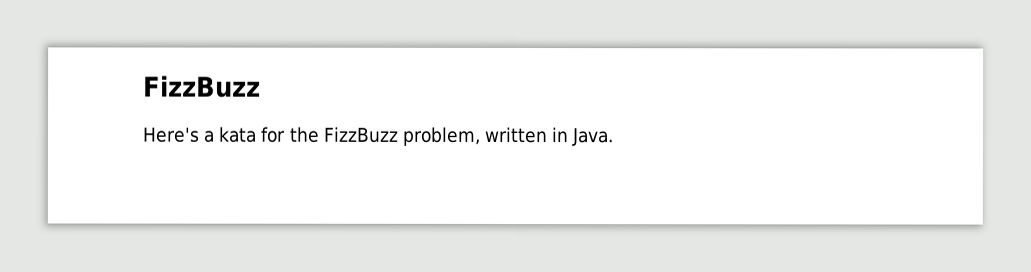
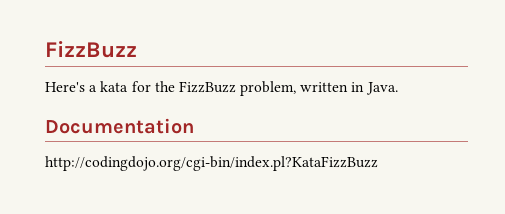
+ Documentation
+ http://codingdojo.org/cgi-bin/index.pl?KataFizzBuzz

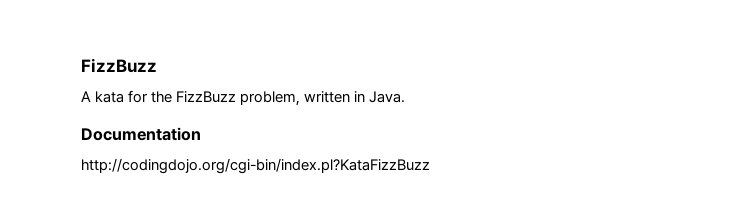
- Here's a kata for the FizzBuzz problem, written in Java.
+ A kata for the FizzBuzz problem, written in Java.

